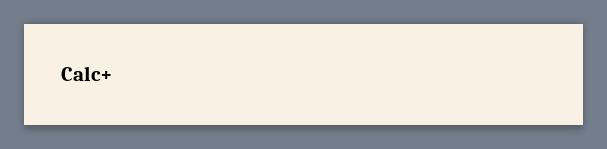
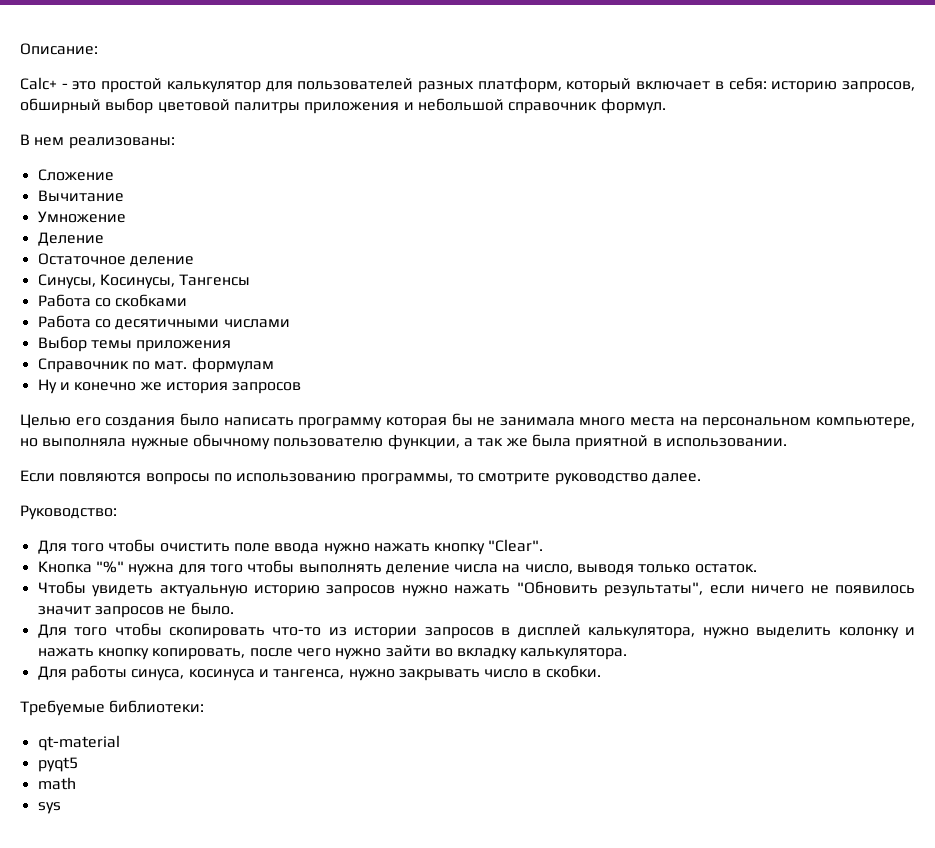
- Calc+
+ Описание:
+ Calc+ - это простой калькулятор для пользователей разных платформ, который включает в себя: историю запросов, обширный выбор цветовой палитры приложения и небольшой справочник формул.
+ В нем реализованы:
+ Сложение
+ Вычитание
+ Умножение
+ Деление
+ Остаточное деление
+ Синусы, Косинусы, Тангенсы
+ Работа со скобками
+ Работа со десятичными числами
+ Выбор темы приложения
+ Справочник по мат. формулам
+ Ну и конечно же история запросов
+ Целью его создания было написать программу которая бы не занимала много места на персональном компьютере, но выполняла нужные обычному пользователю функции, а так же была приятной в использовании.
+ Если повляются вопросы по использованию программы, то смотрите руководство далее.
+ Руководство:
+ Для того чтобы очистить поле ввода нужно нажать кнопку "Clear".
+ Кнопка "%" нужна для того чтобы выполнять деление числа на число, выводя только остаток.
+ Чтобы увидеть актуальную историю запросов нужно нажать "Обновить результаты", если ничего не появилось значит запросов не было.
+ Для того чтобы скопировать что-то из истории запросов в дисплей калькулятора, нужно выделить колонку и нажать кнопку копировать, после чего нужно зайти во вкладку калькулятора.
+ Для работы синуса, косинуса и тангенса, нужно закрывать число в скобки.
+ Требуемые библиотеки:
+ qt-material
+ pyqt5
+ math
+ sys

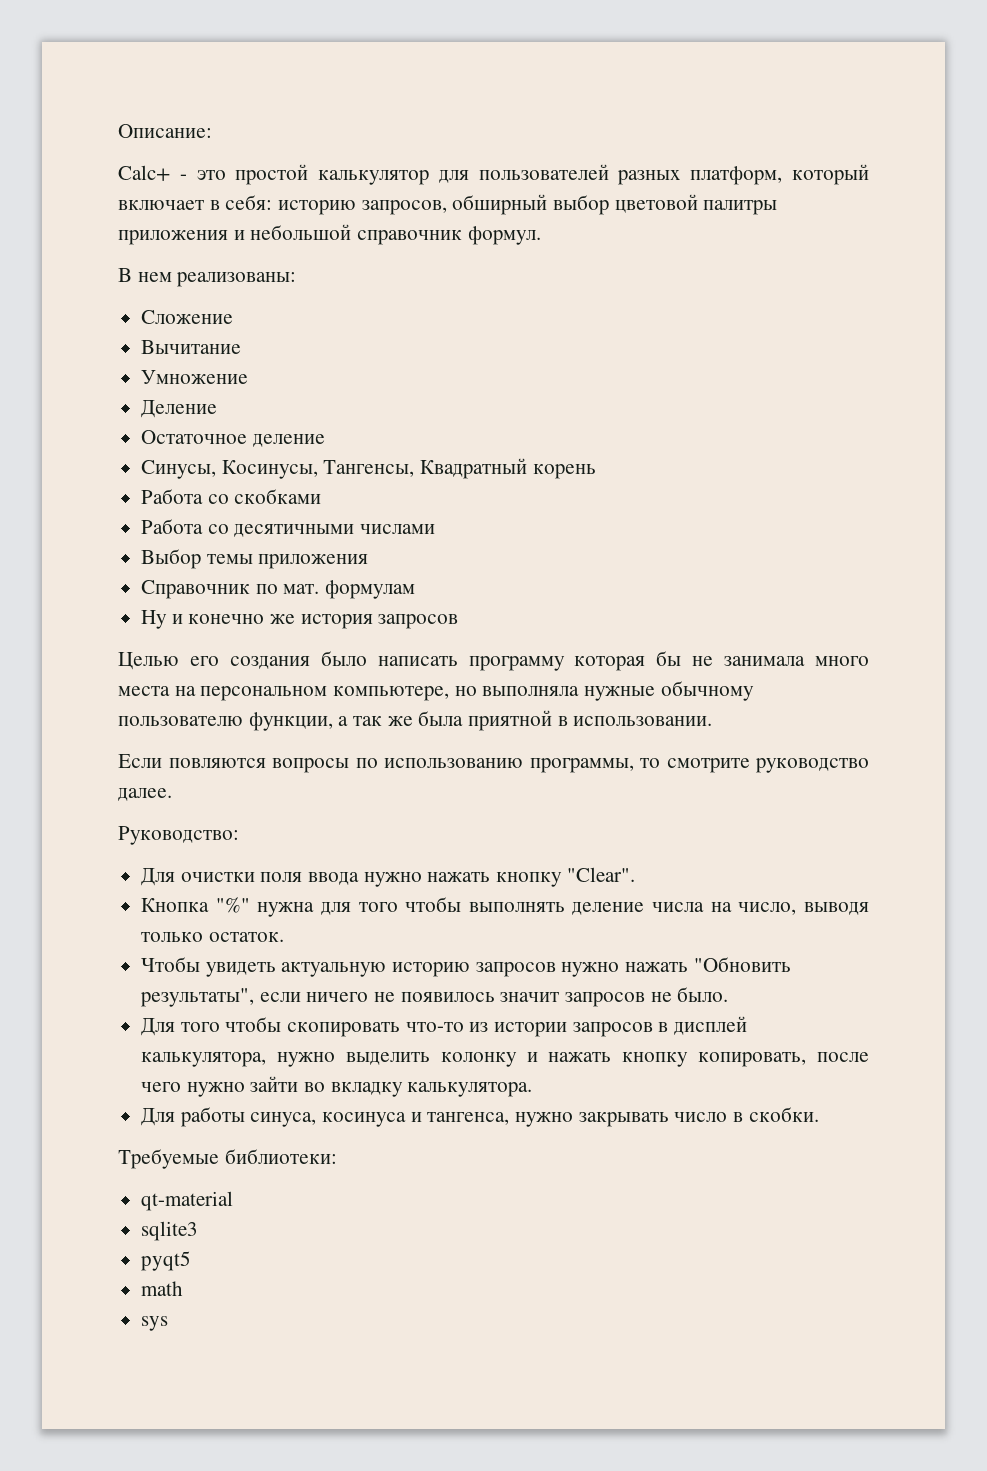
- Синусы, Косинусы, Тангенсы
+ Синусы, Косинусы, Тангенсы, Квадратный корень
- Для того чтобы очистить поле ввода нужно нажать кнопку "Clear".
+ Для очистки поля ввода нужно нажать кнопку "Clear".
+ sqlite3

